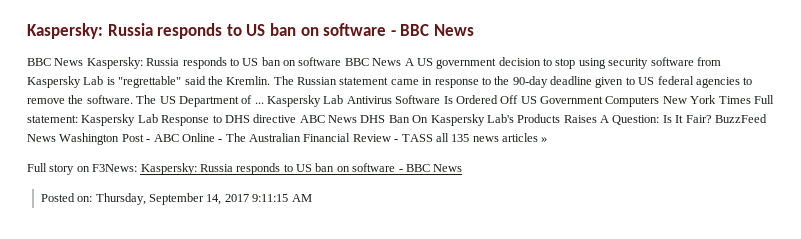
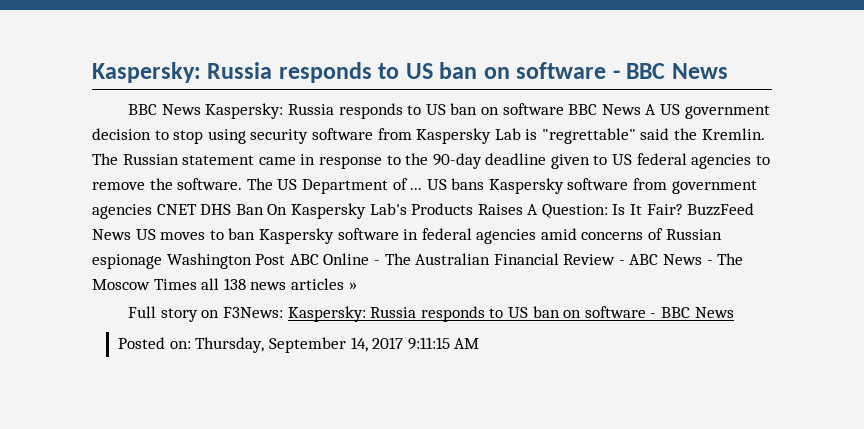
- Kaspersky Lab Antivirus Software Is Ordered Off US Government Computers New York Times Full statement: Kaspersky Lab Response to DHS directive ABC News DHS Ban On Kaspersky Lab's Products Raises A Question: Is It Fair?
+ US bans Kaspersky software from government agencies CNET DHS Ban On Kaspersky Lab's Products Raises A Question: Is It Fair?
- BuzzFeed News Washington Post - ABC Online - The Australian Financial Review - TASS all 135 news articles »
+ BuzzFeed News US moves to ban Kaspersky software in federal agencies amid concerns of Russian espionage Washington Post ABC Online - The Australian Financial Review - ABC News - The Moscow Times all 138 news articles »

